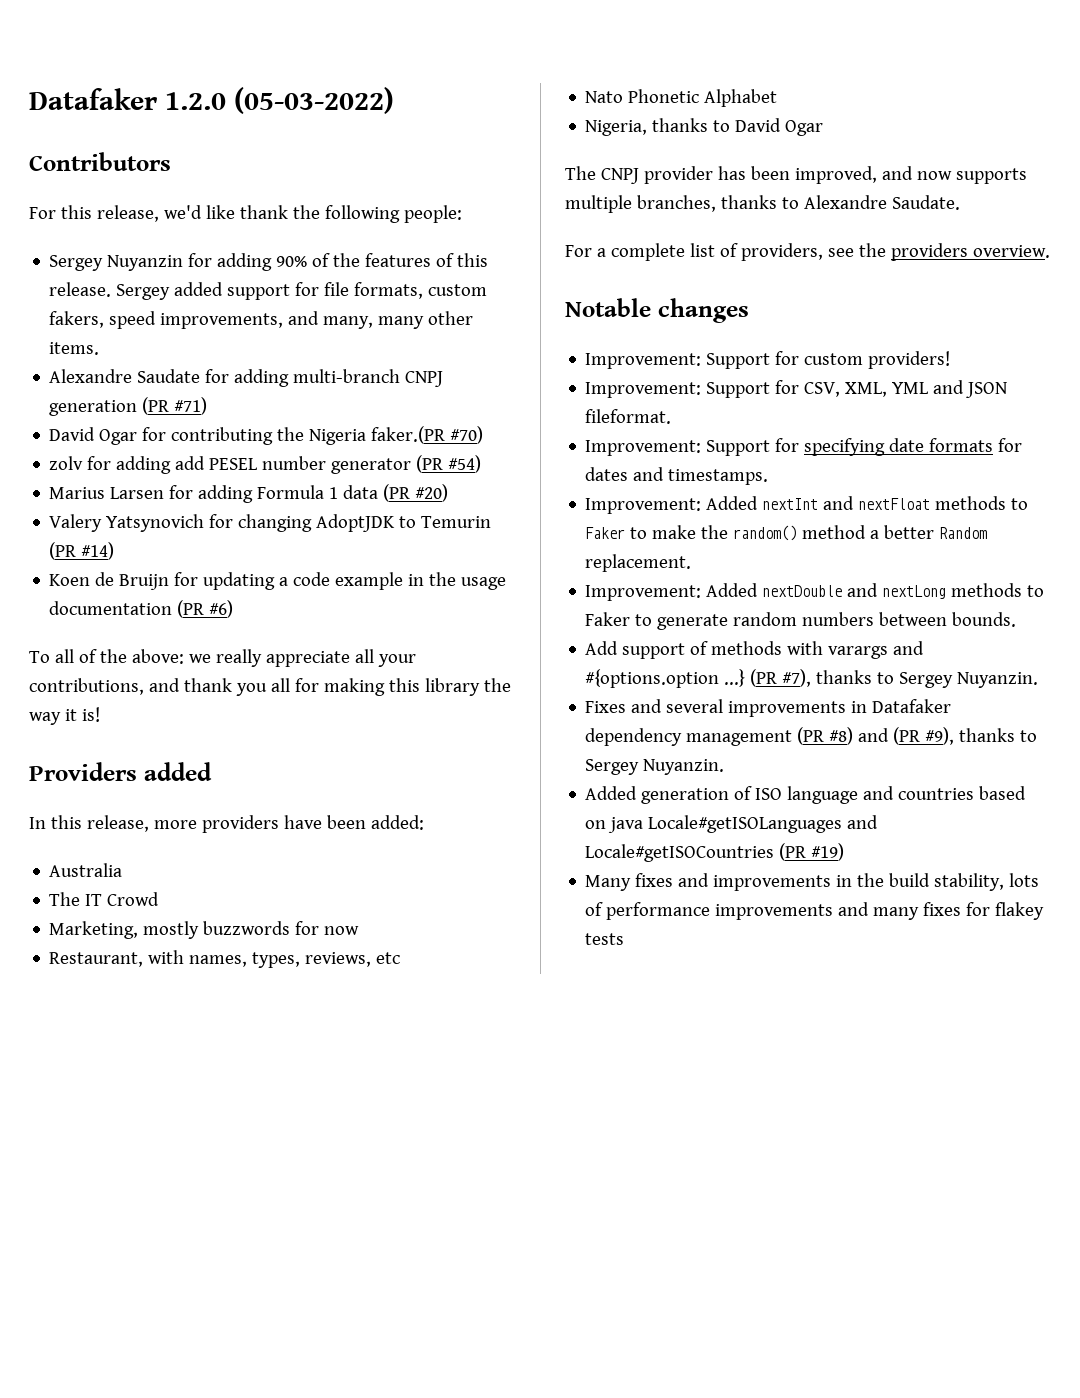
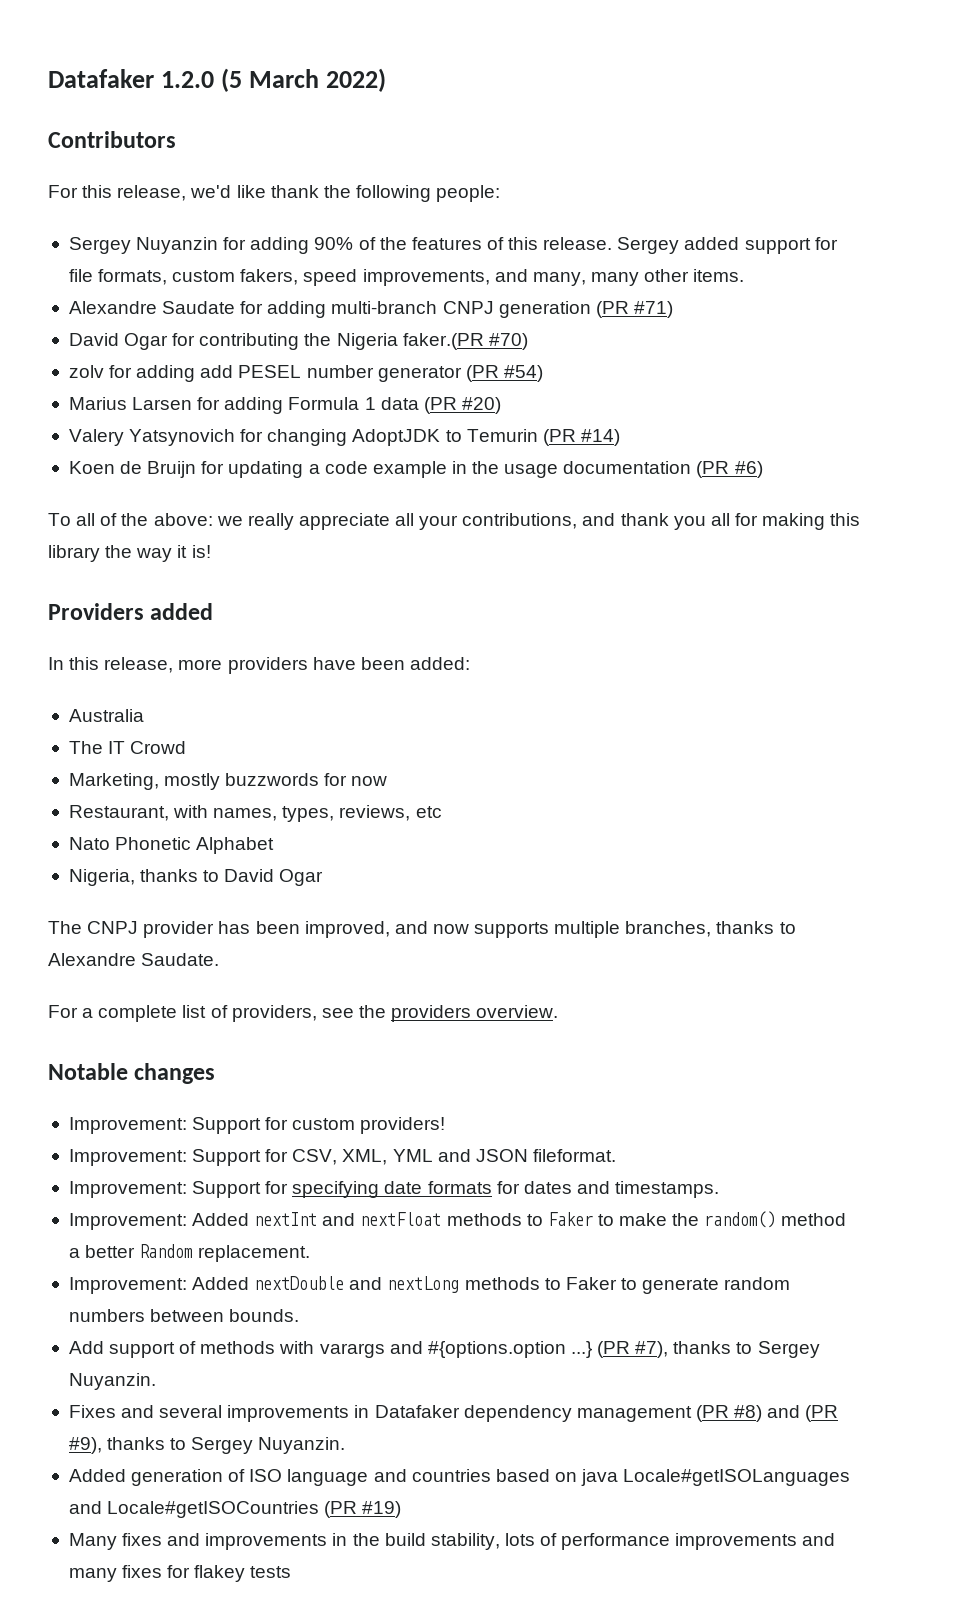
- Datafaker 1.2.0 (05-03-2022)
+ Datafaker 1.2.0 (5 March 2022)

